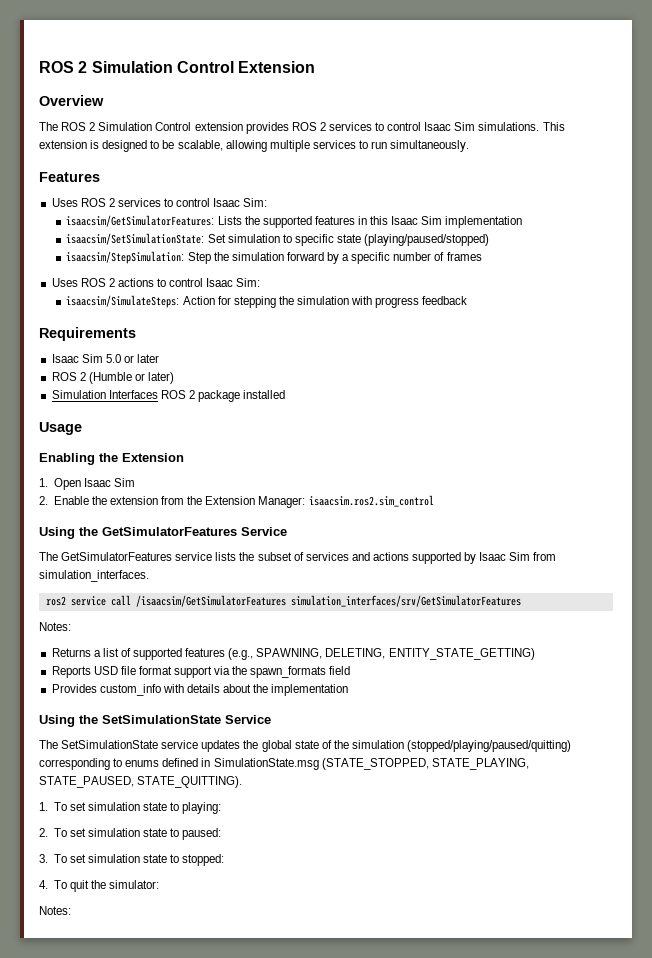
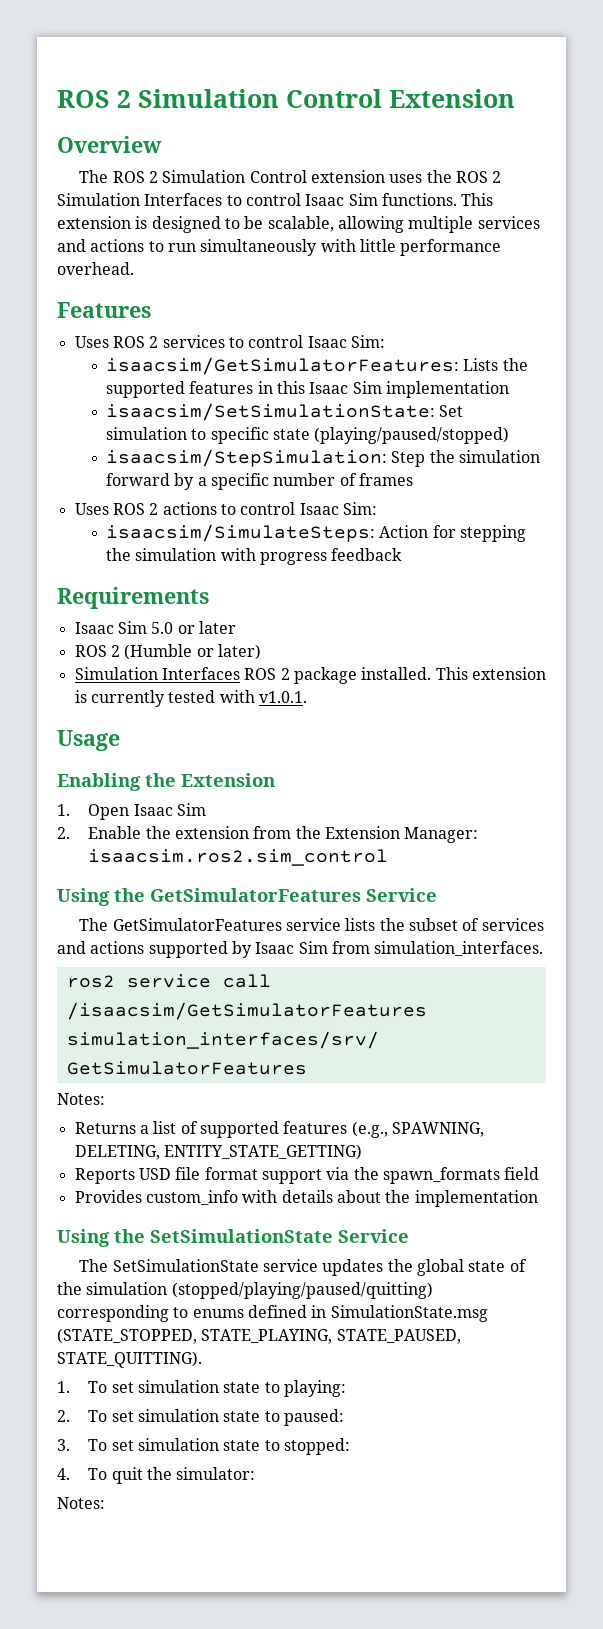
- The ROS 2 Simulation Control extension provides ROS 2 services to control Isaac Sim simulations.
+ The ROS 2 Simulation Control extension uses the ROS 2 Simulation Interfaces to control Isaac Sim functions.
- This extension is designed to be scalable, allowing multiple services to run simultaneously.
+ This extension is designed to be scalable, allowing multiple services and actions to run simultaneously with little performance overhead.
- Simulation Interfaces ROS 2 package installed
+ Simulation Interfaces ROS 2 package installed. This extension is currently tested with v1.0.1.

